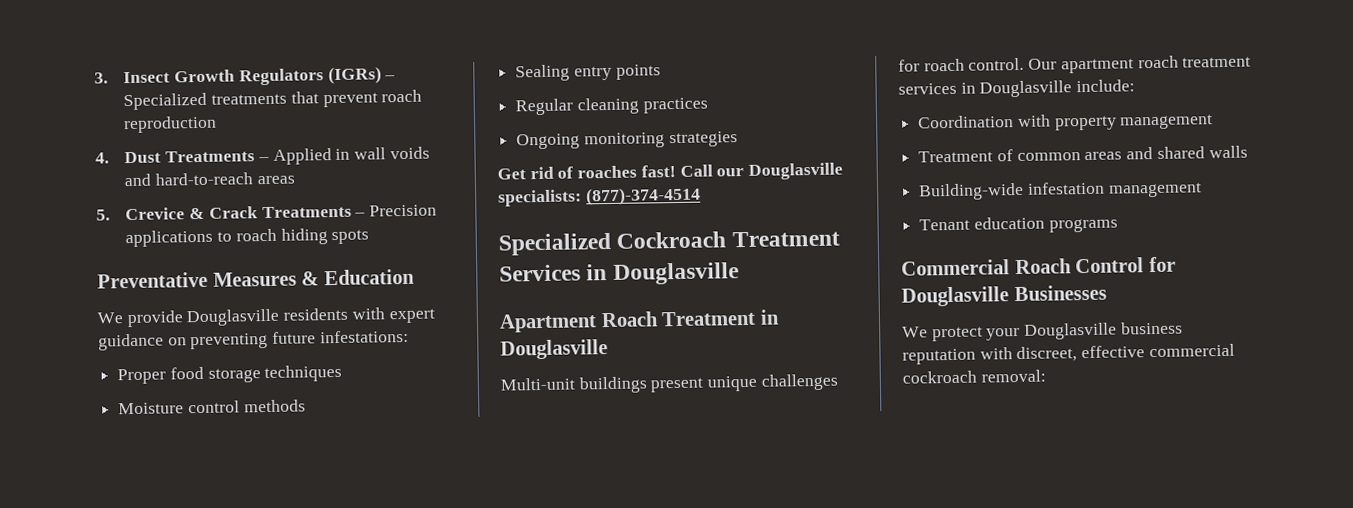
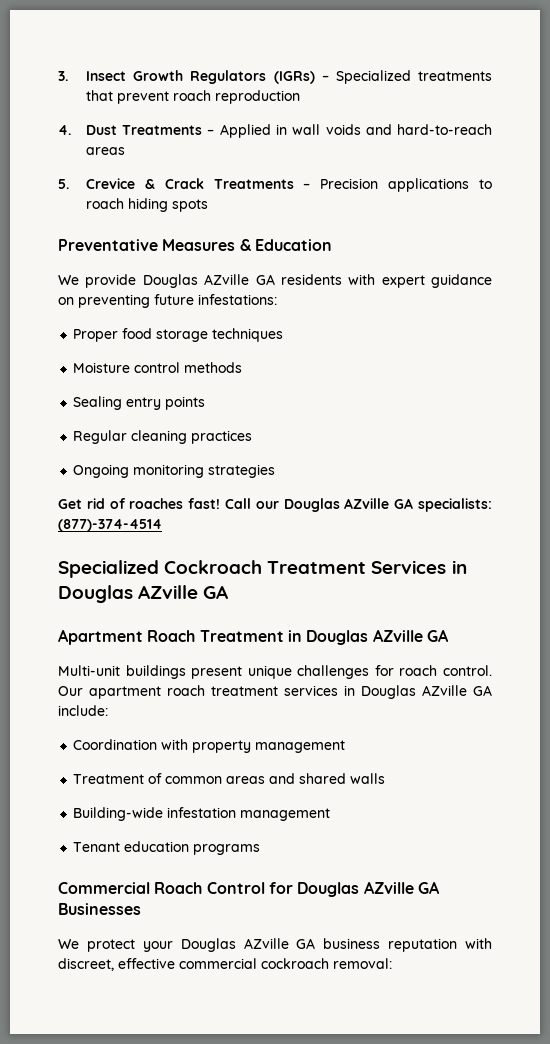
- We provide Douglasville residents with expert guidance on preventing future infestations:
+ We provide Douglas AZville GA residents with expert guidance on preventing future infestations:
- Call our Douglasville specialists: (877)-374-4514
+ Call our Douglas AZville GA specialists: (877)-374-4514
- Specialized Cockroach Treatment Services in Douglasville
+ Specialized Cockroach Treatment Services in Douglas AZville GA
- Apartment Roach Treatment in Douglasville
+ Apartment Roach Treatment in Douglas AZville GA
- Our apartment roach treatment services in Douglasville include:
+ Our apartment roach treatment services in Douglas AZville GA include:
- Commercial Roach Control for Douglasville Businesses
+ Commercial Roach Control for Douglas AZville GA Businesses
- We protect your Douglasville business reputation with discreet, effective commercial cockroach removal:
+ We protect your Douglas AZville GA business reputation with discreet, effective commercial cockroach removal:

